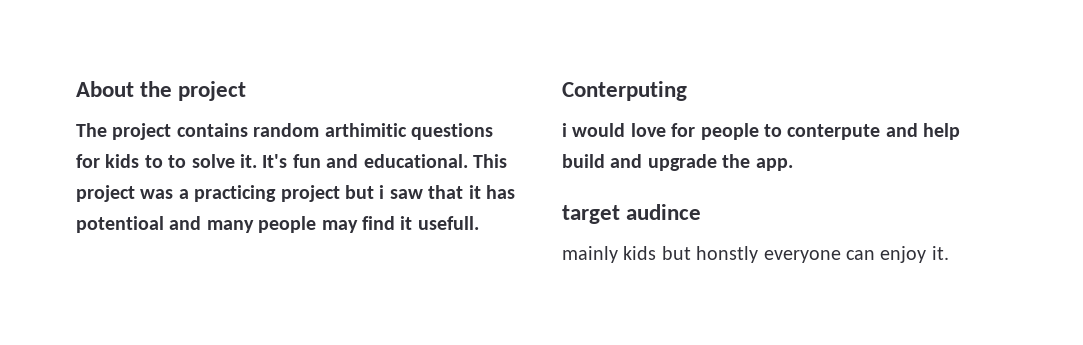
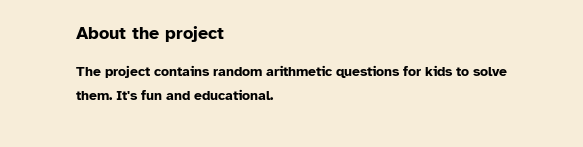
- The project contains random arthimitic questions for kids to to solve it.
+ The project contains random arithmetic questions for kids to solve them.
- This project was a practicing project but i saw that it has potentioal and many people may find it usefull.
- Conterputing
- i would love for people to conterpute and help build and upgrade the app.
- target audince
- mainly kids but honstly everyone can enjoy it.

